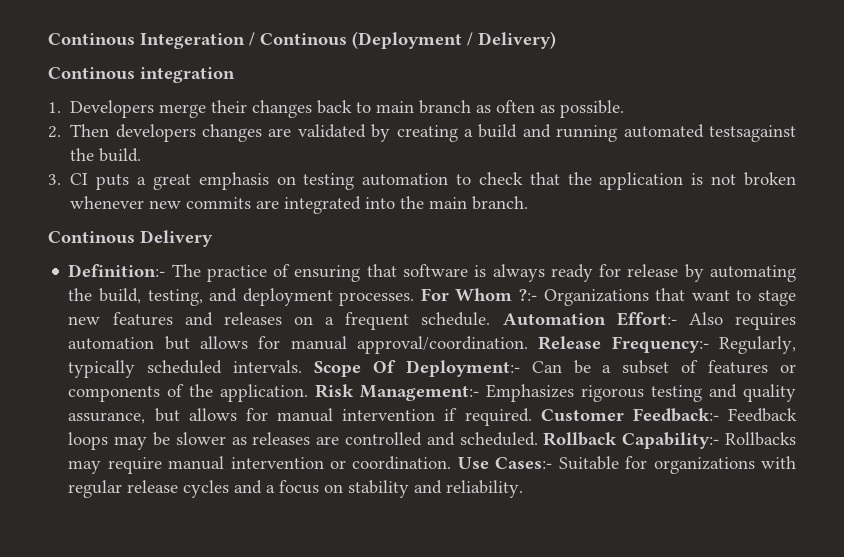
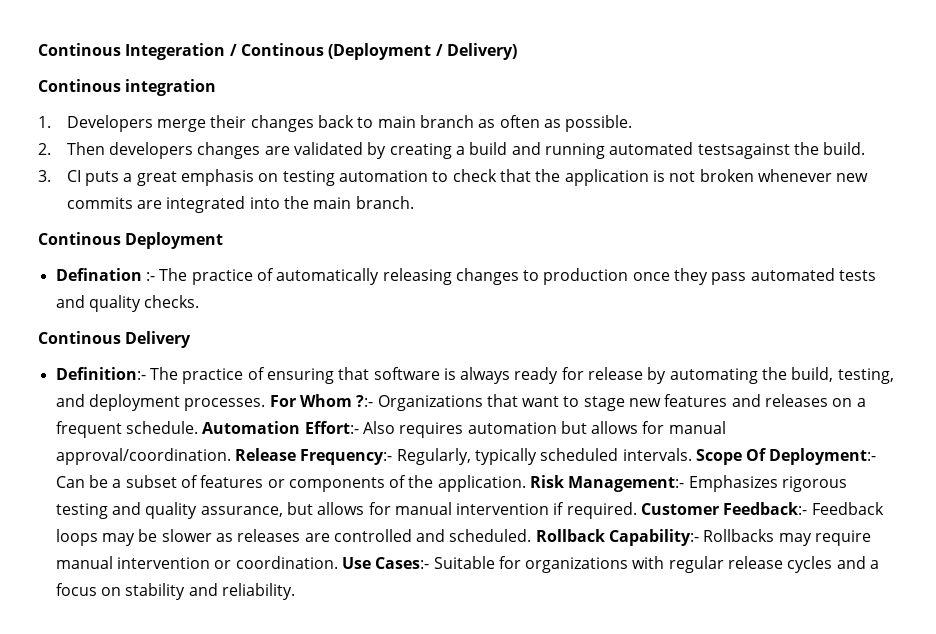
+ Continous Deployment
+ Defination :- The practice of automatically releasing changes to production once they pass automated tests and quality checks.

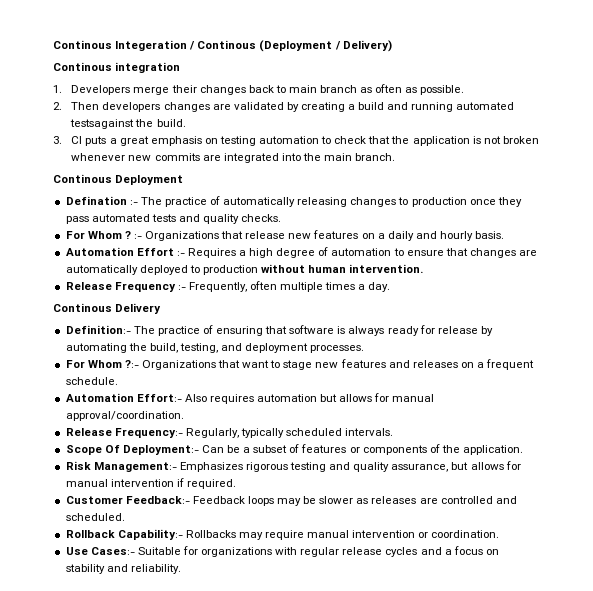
+ For Whom ? :- Organizations that release new features on a daily and hourly basis.
+ Automation Effort :- Requires a high degree of automation to ensure that changes are automatically deployed to production without human intervention.
+ Release Frequency :- Frequently, often multiple times a day.
- Definition:- The practice of ensuring that software is always ready for release by automating the build, testing, and deployment processes. For Whom ?:- Organizations that want to stage new features and releases on a frequent schedule. Automation Effort:- Also requires automation but allows for manual approval/coordination. Release Frequency:- Regularly, typically scheduled intervals. Scope Of Deployment:- Can be a subset of features or components of the application. Risk Management:- Emphasizes rigorous testing and quality assurance, but allows for manual intervention if required. Customer Feedback:- Feedback loops may be slower as releases are controlled and scheduled. Rollback Capability:- Rollbacks may require manual intervention or coordination. Use Cases:- Suitable for organizations with regular release cycles and a focus on stability and reliability.
+ Definition:- The practice of ensuring that software is always ready for release by automating the build, testing, and deployment processes.
+ For Whom ?:- Organizations that want to stage new features and releases on a frequent schedule.
+ Automation Effort:- Also requires automation but allows for manual approval/coordination.
+ Release Frequency:- Regularly, typically scheduled intervals.
+ Scope Of Deployment:- Can be a subset of features or components of the application.
+ Risk Management:- Emphasizes rigorous testing and quality assurance, but allows for manual intervention if required.
+ Customer Feedback:- Feedback loops may be slower as releases are controlled and scheduled.
+ Rollback Capability:- Rollbacks may require manual intervention or coordination.
+ Use Cases:- Suitable for organizations with regular release cycles and a focus on stability and reliability.

